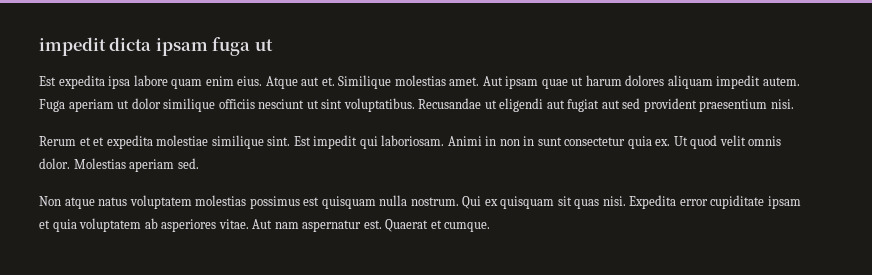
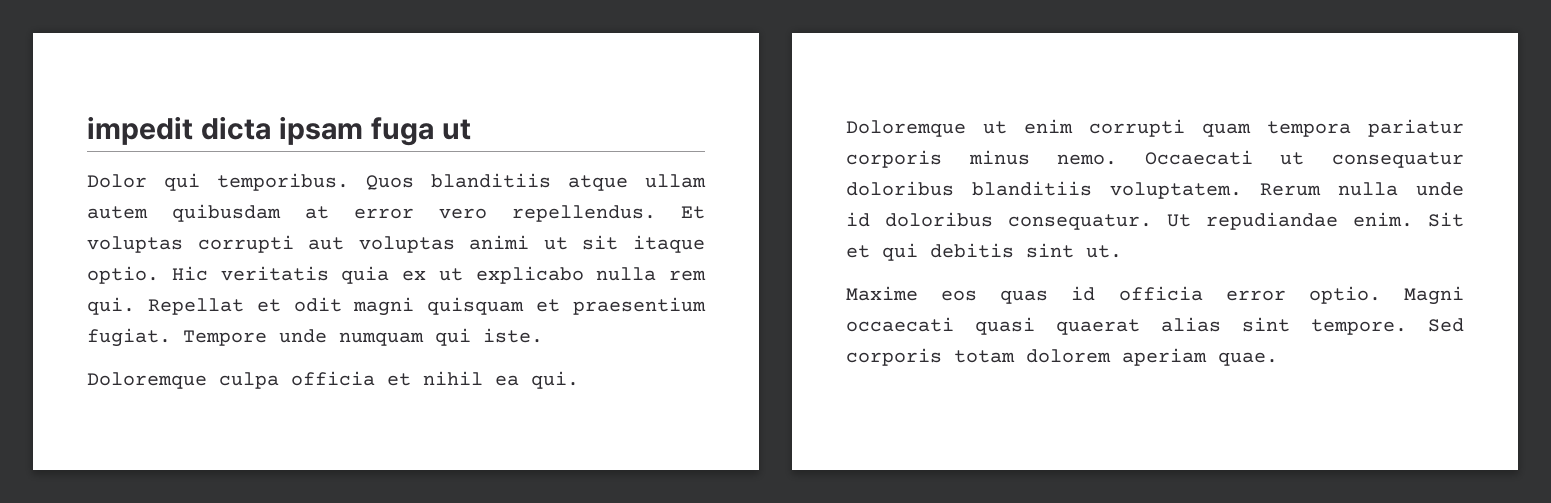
- Est expedita ipsa labore quam enim eius. Atque aut et. Similique molestias amet. Aut ipsam quae ut harum dolores aliquam impedit autem. Fuga aperiam ut dolor similique officiis nesciunt ut sint voluptatibus. Recusandae ut eligendi aut fugiat aut sed provident praesentium nisi.
- Rerum et et expedita molestiae similique sint. Est impedit qui laboriosam. Animi in non in sunt consectetur quia ex. Ut quod velit omnis dolor. Molestias aperiam sed.
- Non atque natus voluptatem molestias possimus est quisquam nulla nostrum. Qui ex quisquam sit quas nisi. Expedita error cupiditate ipsam et quia voluptatem ab asperiores vitae. Aut nam aspernatur est. Quaerat et cumque.
+ Dolor qui temporibus. Quos blanditiis atque ullam autem quibusdam at error vero repellendus. Et voluptas corrupti aut voluptas animi ut sit itaque optio. Hic veritatis quia ex ut explicabo nulla rem qui. Repellat et odit magni quisquam et praesentium fugiat. Tempore unde numquam qui iste.
+ Doloremque culpa officia et nihil ea qui. Doloremque ut enim corrupti quam tempora pariatur corporis minus nemo. Occaecati ut consequatur doloribus blanditiis voluptatem. Rerum nulla unde id doloribus consequatur. Ut repudiandae enim. Sit et qui debitis sint ut.
+ Maxime eos quas id officia error optio. Magni occaecati quasi quaerat alias sint tempore. Sed corporis totam dolorem aperiam quae.

